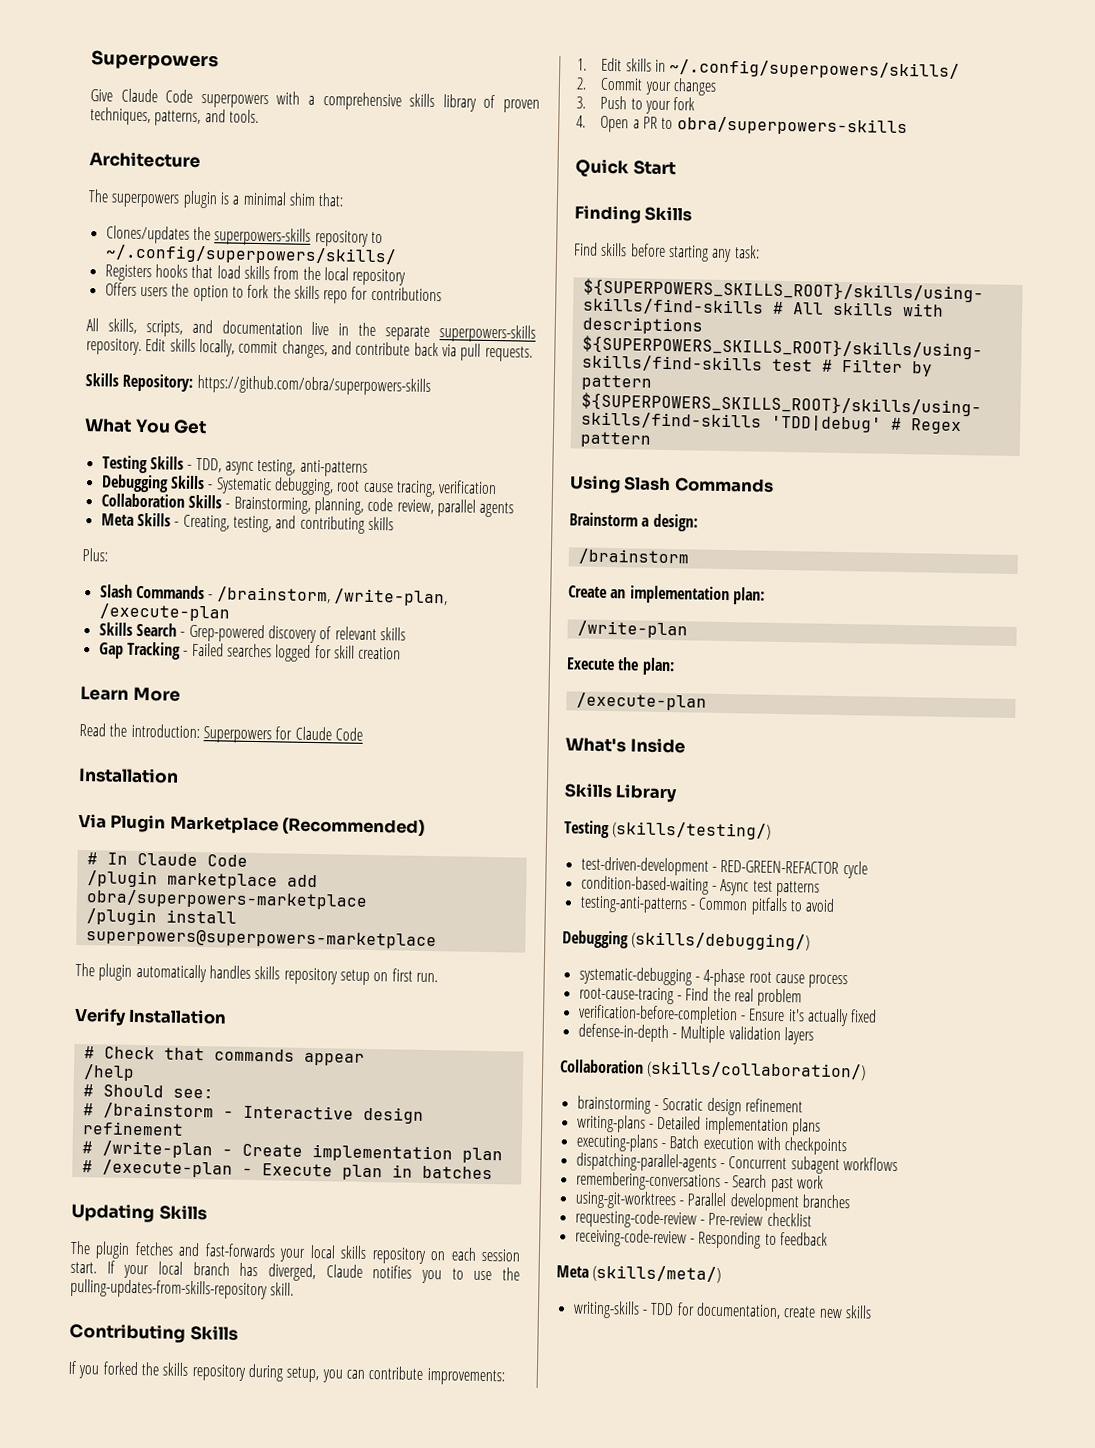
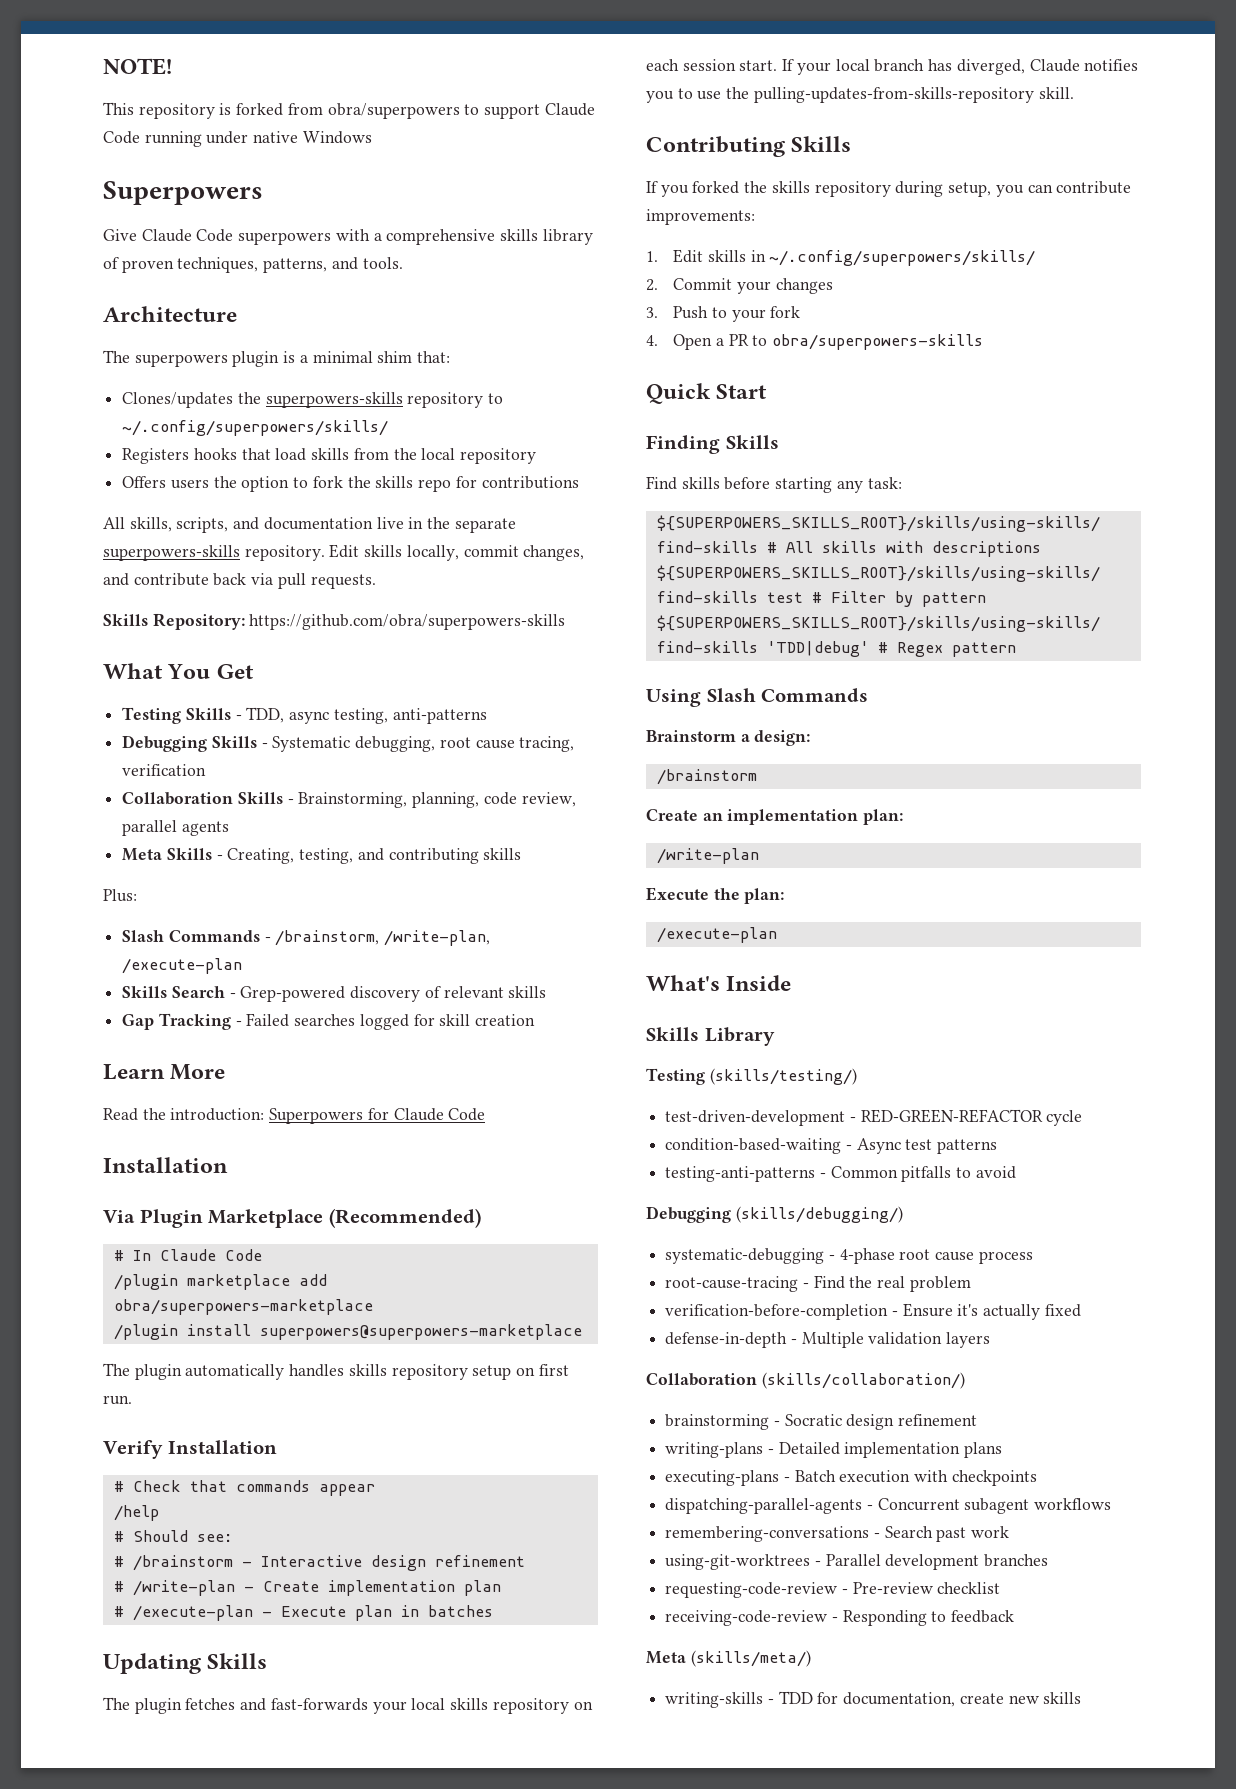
+ NOTE!
+ This repository is forked from obra/superpowers to support Claude Code running under native Windows

